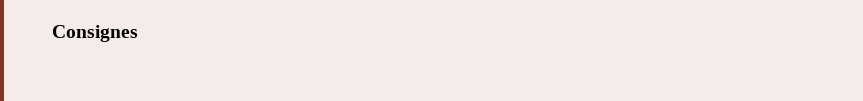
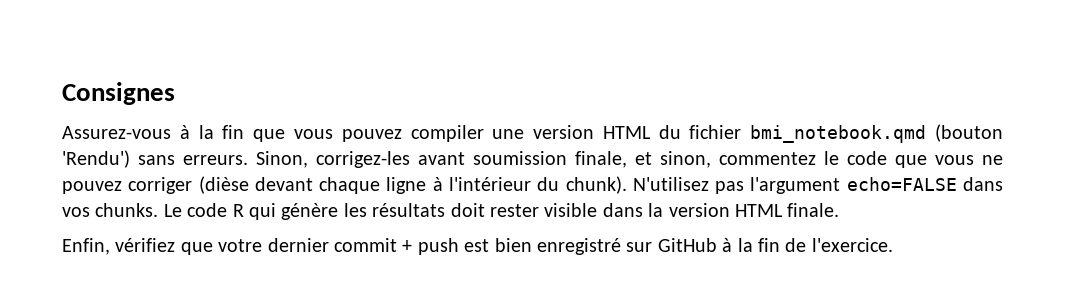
+ Assurez-vous à la fin que vous pouvez compiler une version HTML du fichier bmi_notebook.qmd (bouton 'Rendu') sans erreurs. Sinon, corrigez-les avant soumission finale, et sinon, commentez le code que vous ne pouvez corriger (dièse devant chaque ligne à l'intérieur du chunk). N'utilisez pas l'argument echo=FALSE dans vos chunks. Le code R qui génère les résultats doit rester visible dans la version HTML finale.
+ Enfin, vérifiez que votre dernier commit + push est bien enregistré sur GitHub à la fin de l'exercice.

